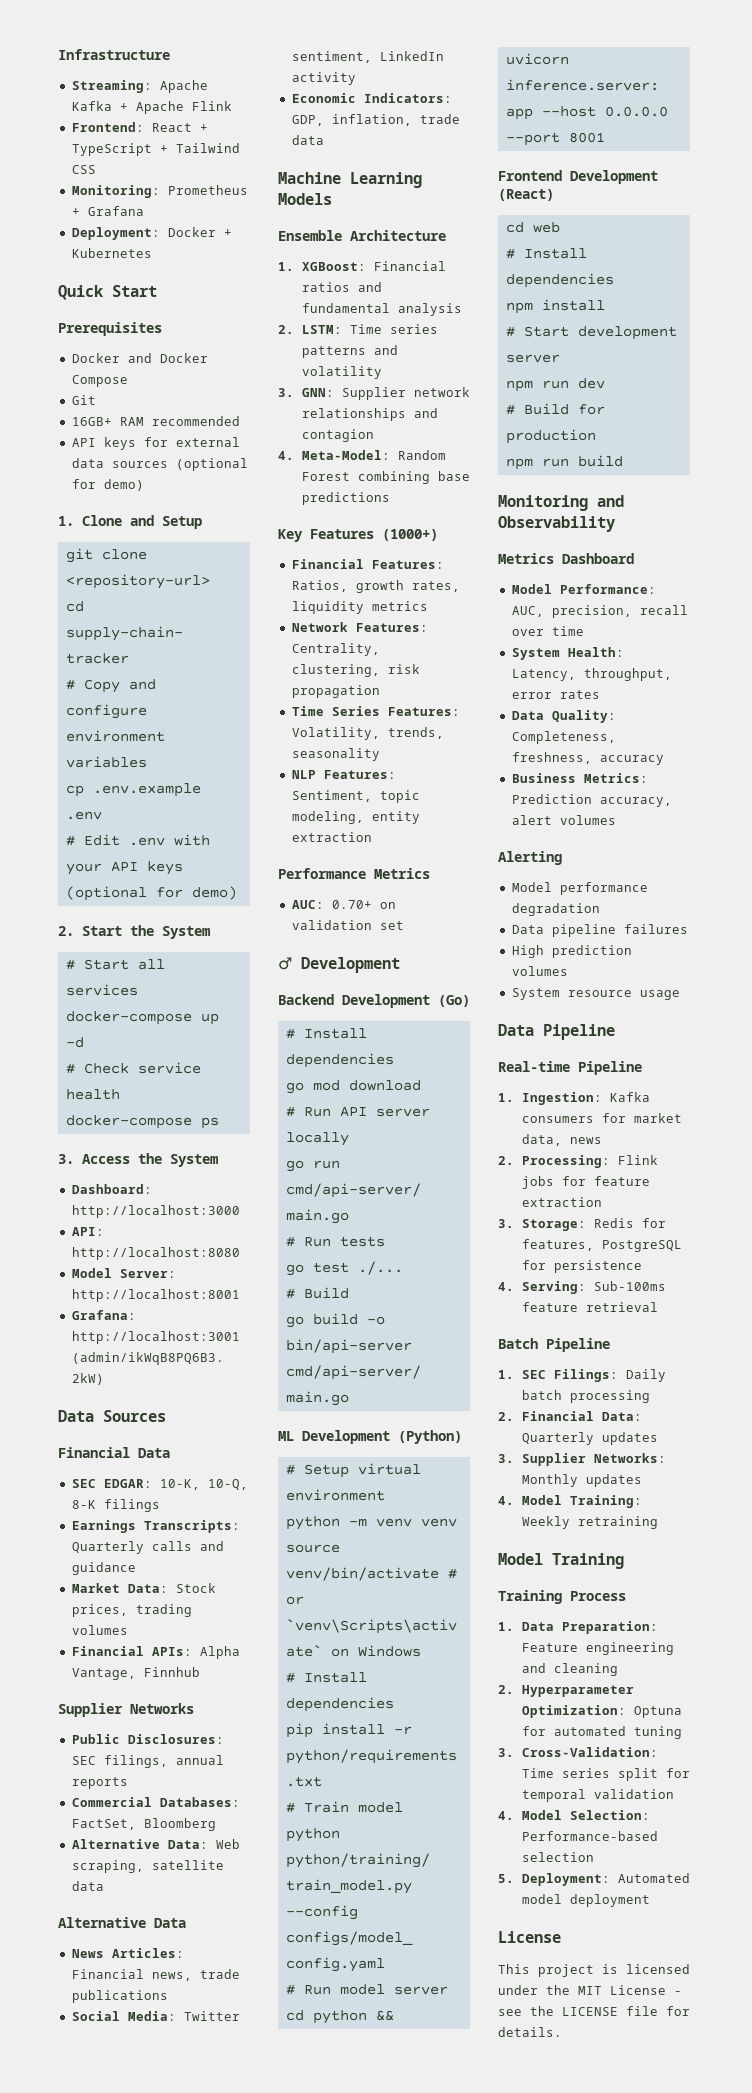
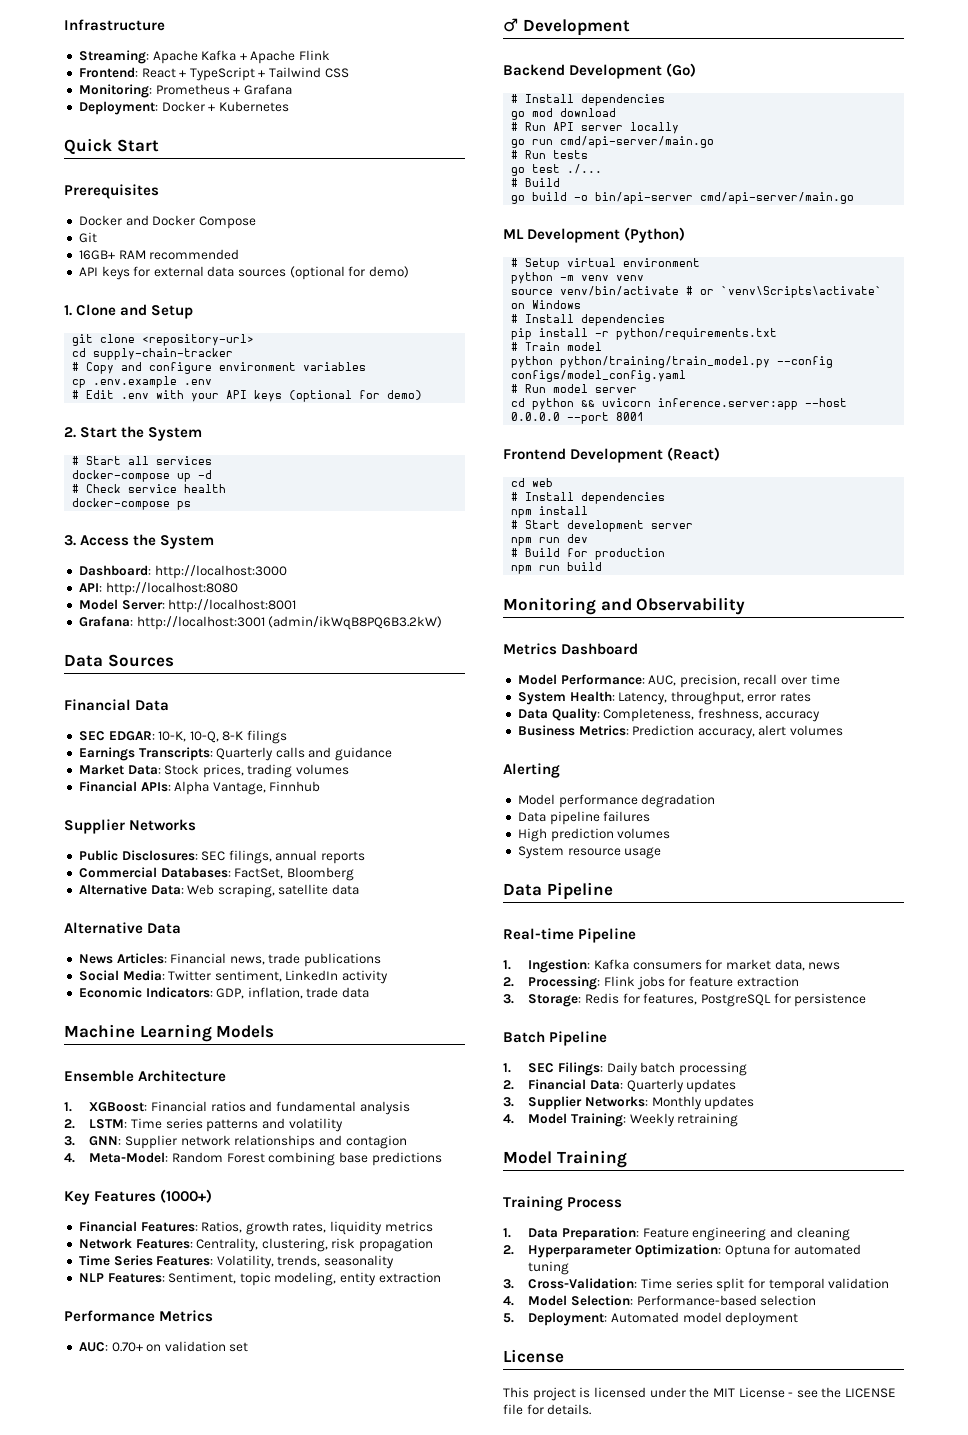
- 4. Serving: Sub-100ms feature retrieval

